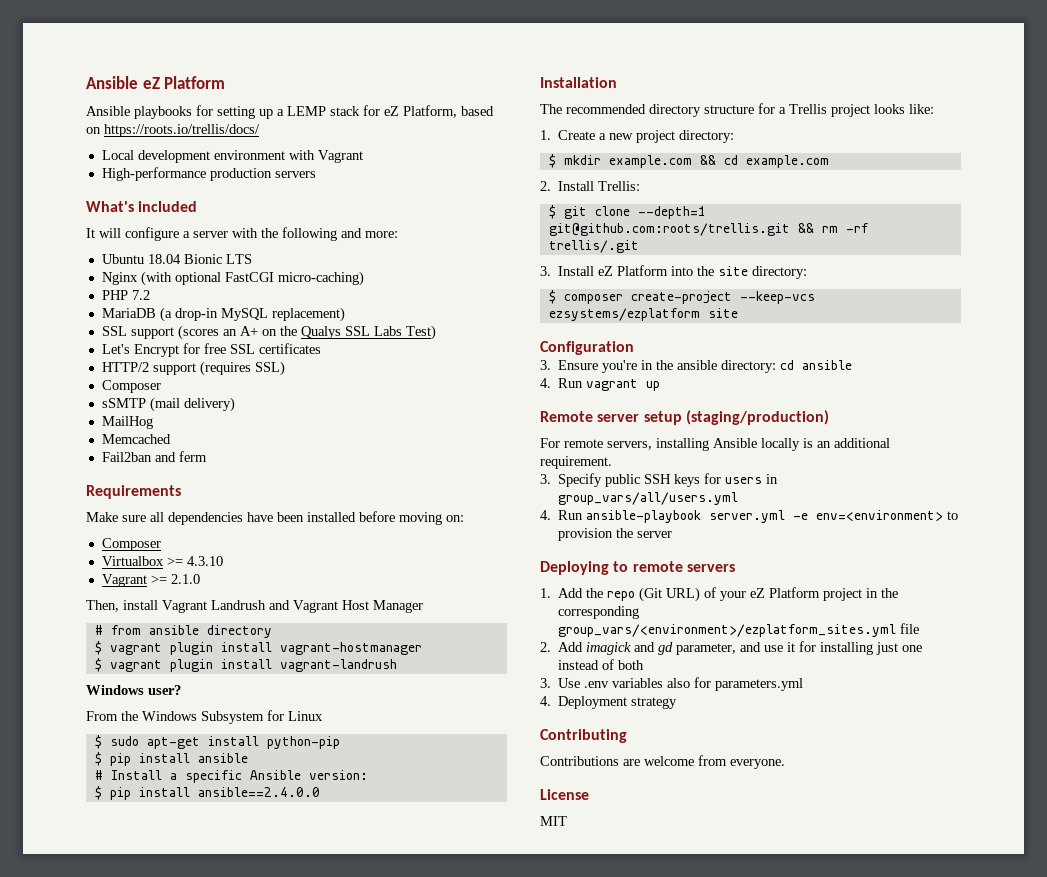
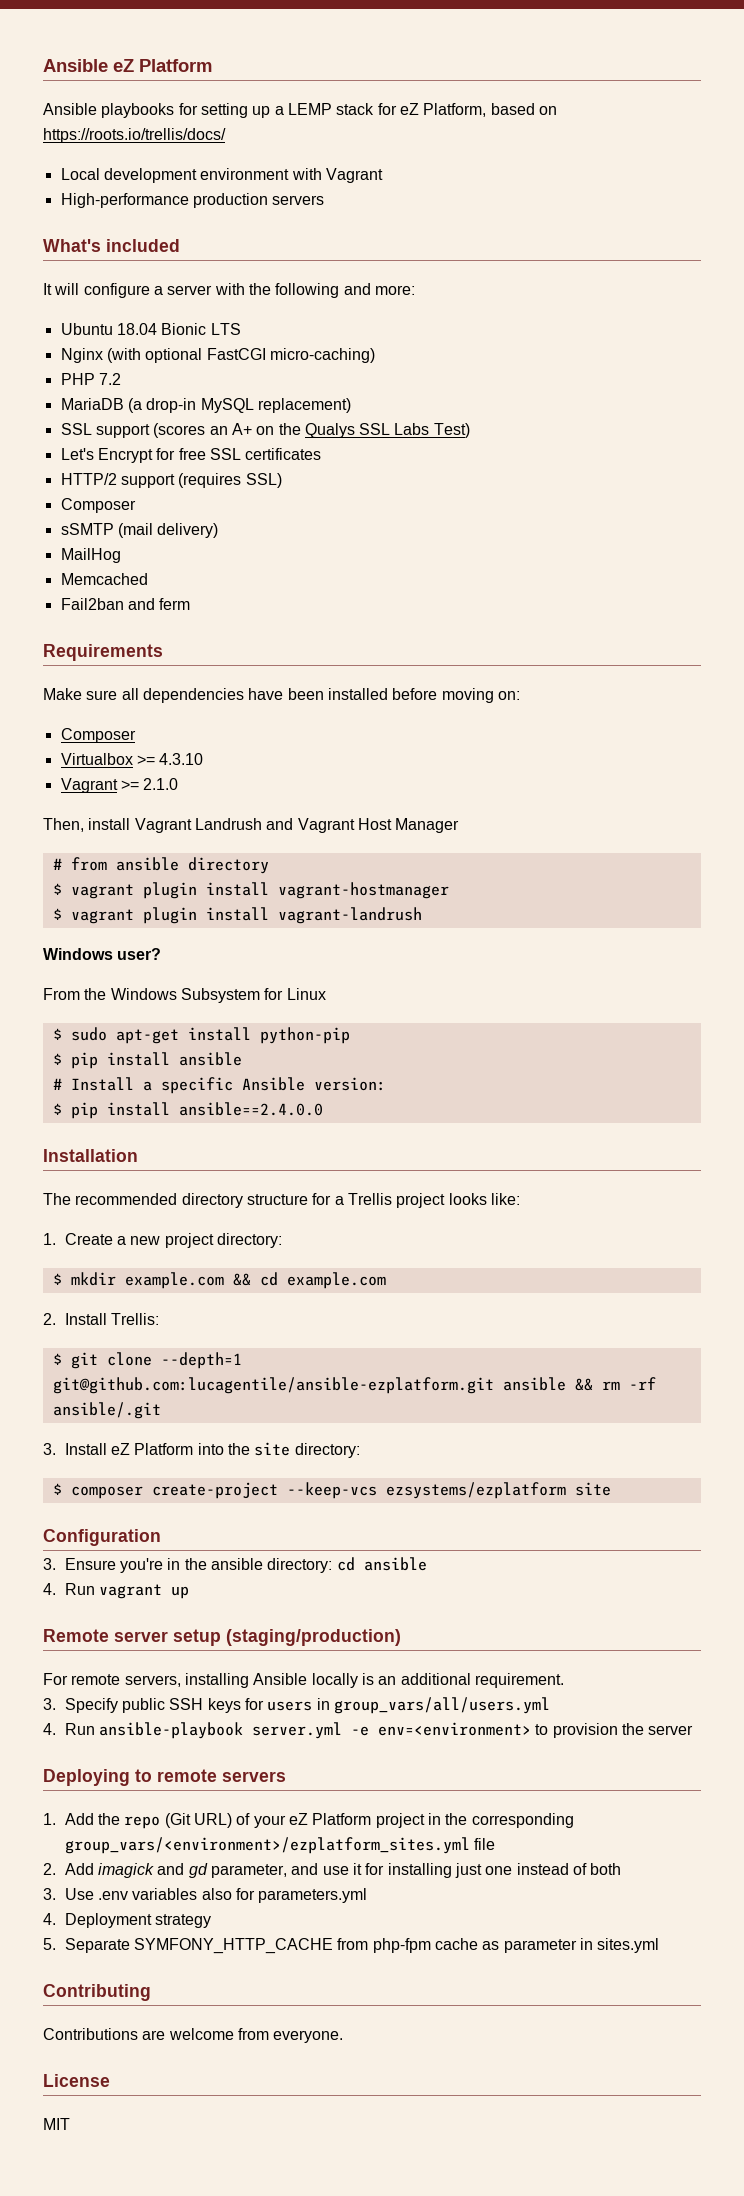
- $ git clone --depth=1 git@github.com:roots/trellis.git && rm -rf trellis/.git
+ $ git clone --depth=1 git@github.com:lucagentile/ansible-ezplatform.git ansible && rm -rf ansible/.git
+ 5. Separate SYMFONY_HTTP_CACHE from php-fpm cache as parameter in sites.yml

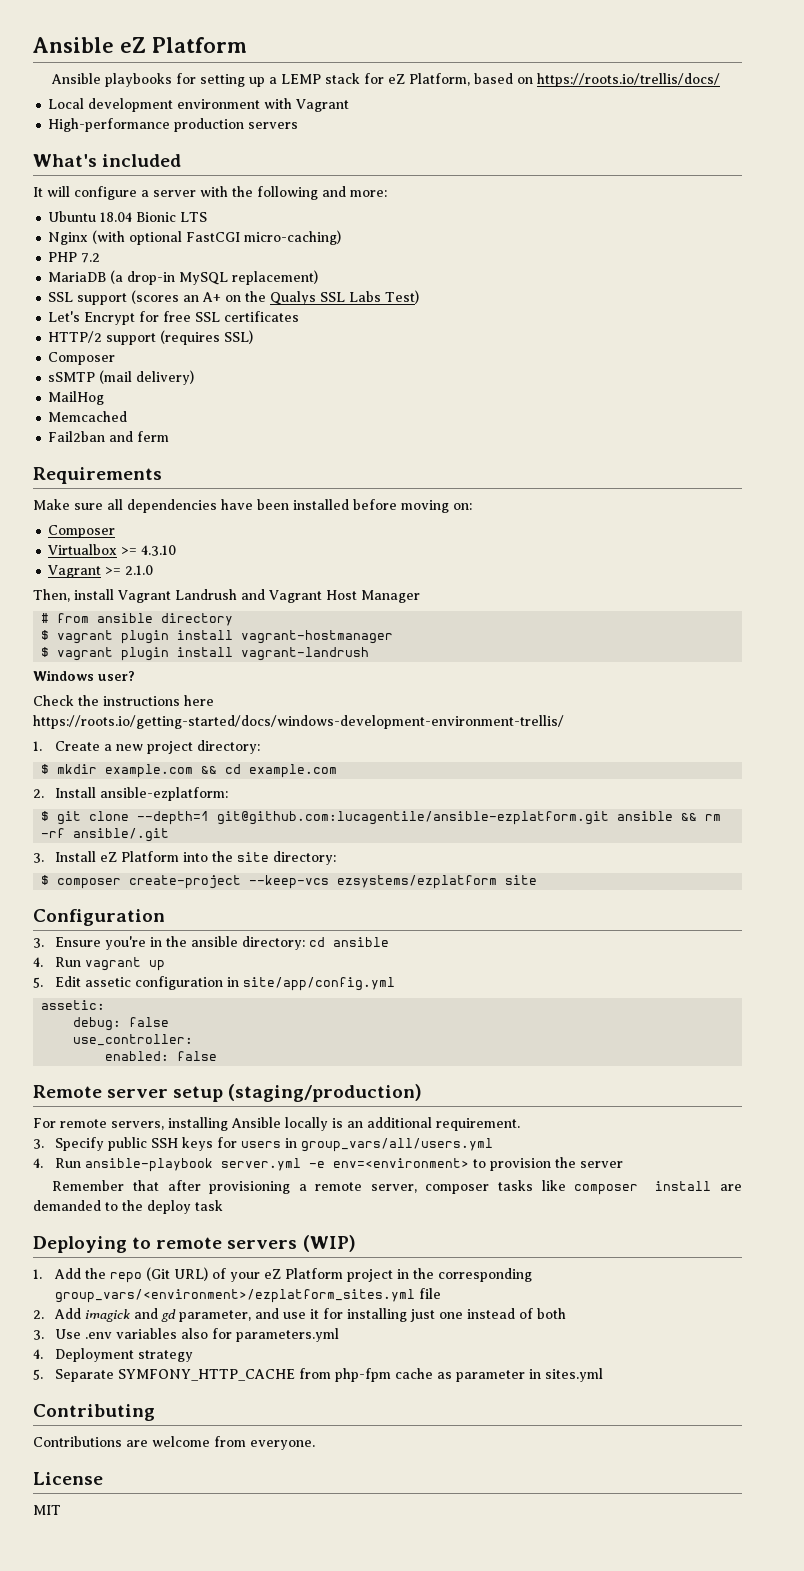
- From the Windows Subsystem for Linux
- $ sudo apt-get install python-pip
- $ pip install ansible
- # Install a specific Ansible version:
- $ pip install ansible==2.4.0.0
- Installation
- The recommended directory structure for a Trellis project looks like:
+ Check the instructions here https://roots.io/getting-started/docs/windows-development-environment-trellis/
- 2. Install Trellis:
+ 2. Install ansible-ezplatform:
+ 5. Edit assetic configuration in site/app/config.yml
+ assetic:
+ debug: false
+ use_controller:
+ enabled: false
+ Remember that after provisioning a remote server, composer tasks like composer install are demanded to the deploy task
- Deploying to remote servers
+ Deploying to remote servers (WIP)

